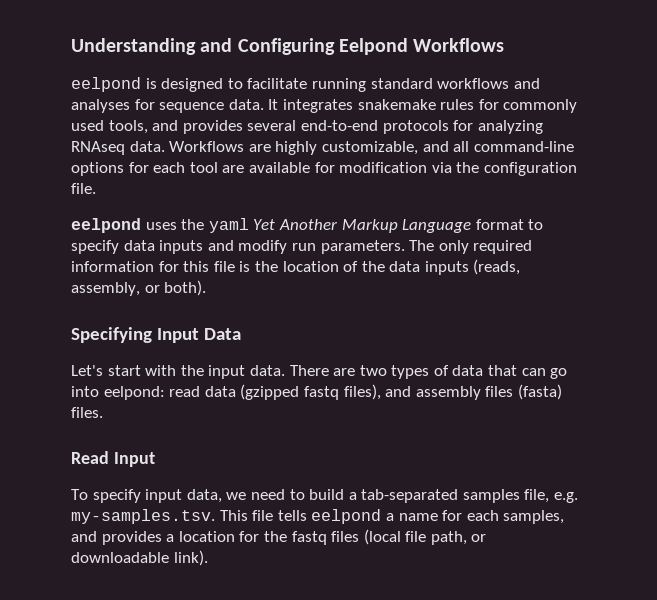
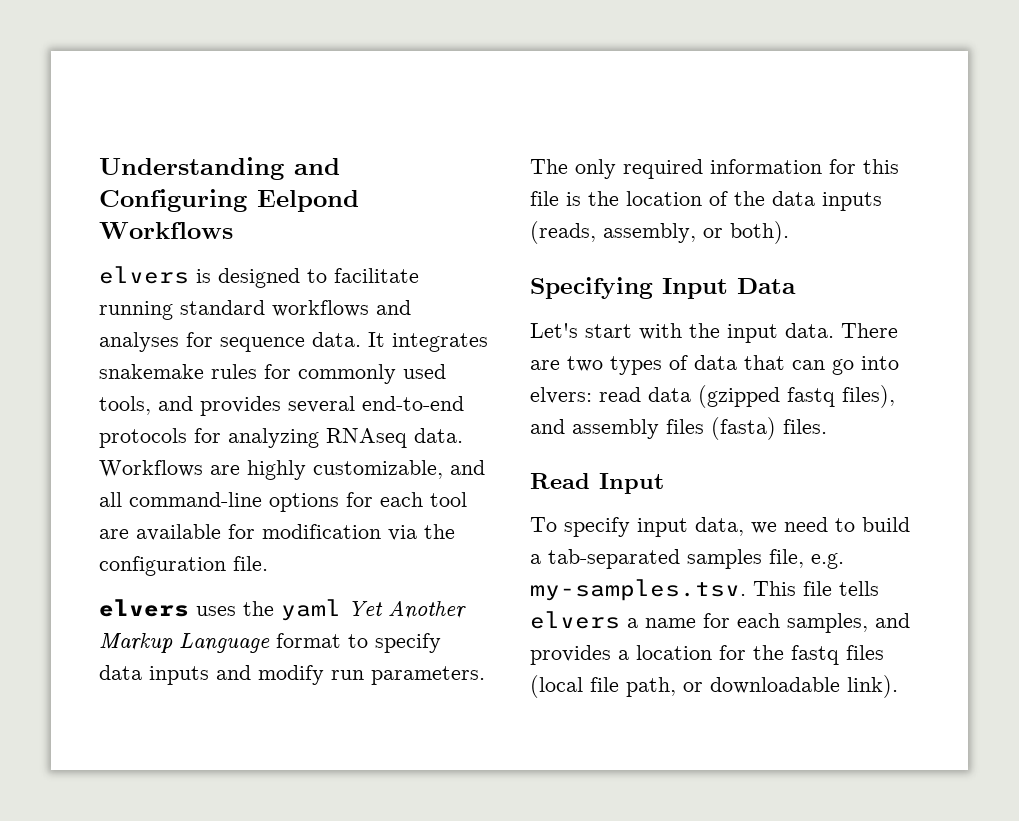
- eelpond is designed to facilitate running standard workflows and analyses for sequence data.
+ elvers is designed to facilitate running standard workflows and analyses for sequence data.
- eelpond uses the yaml Yet Another Markup Language format to specify data inputs and modify run parameters.
+ elvers uses the yaml Yet Another Markup Language format to specify data inputs and modify run parameters.
- There are two types of data that can go into eelpond: read data (gzipped fastq files), and assembly files (fasta) files.
+ There are two types of data that can go into elvers: read data (gzipped fastq files), and assembly files (fasta) files.
- To specify input data, we need to build a tab-separated samples file, e.g. my-samples.tsv. This file tells eelpond a name for each samples, and provides a location for the fastq files (local file path, or downloadable link).
+ To specify input data, we need to build a tab-separated samples file, e.g. my-samples.tsv. This file tells elvers a name for each samples, and provides a location for the fastq files (local file path, or downloadable link).

